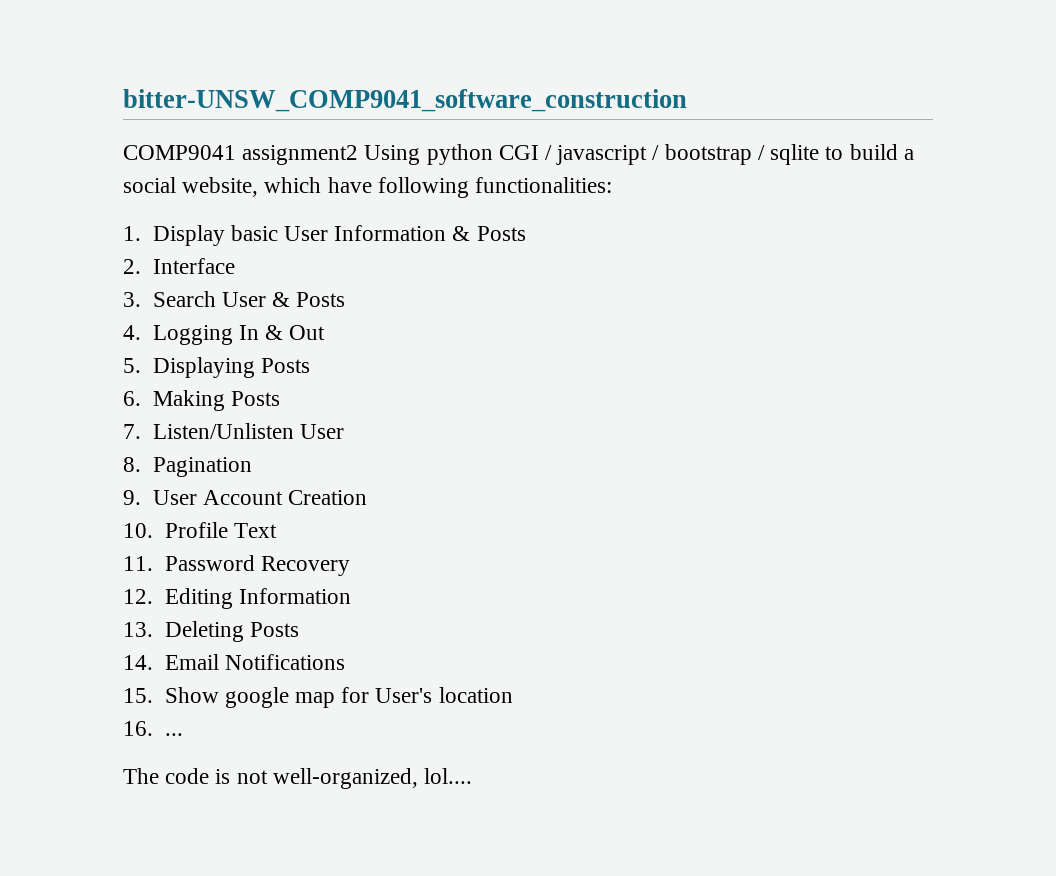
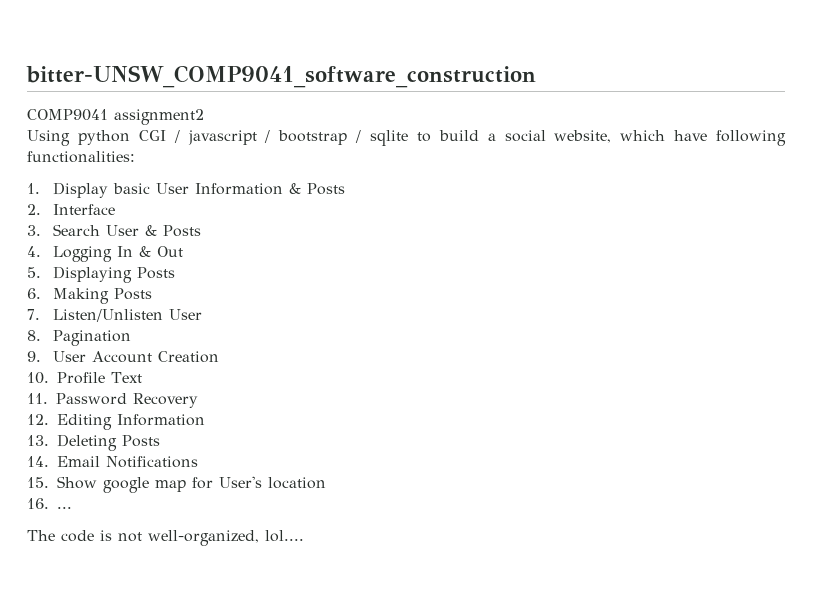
- COMP9041 assignment2 Using python CGI / javascript / bootstrap / sqlite to build a social website, which have following functionalities:
+ COMP9041 assignment2
+ Using python CGI / javascript / bootstrap / sqlite to build a social website, which have following functionalities:

